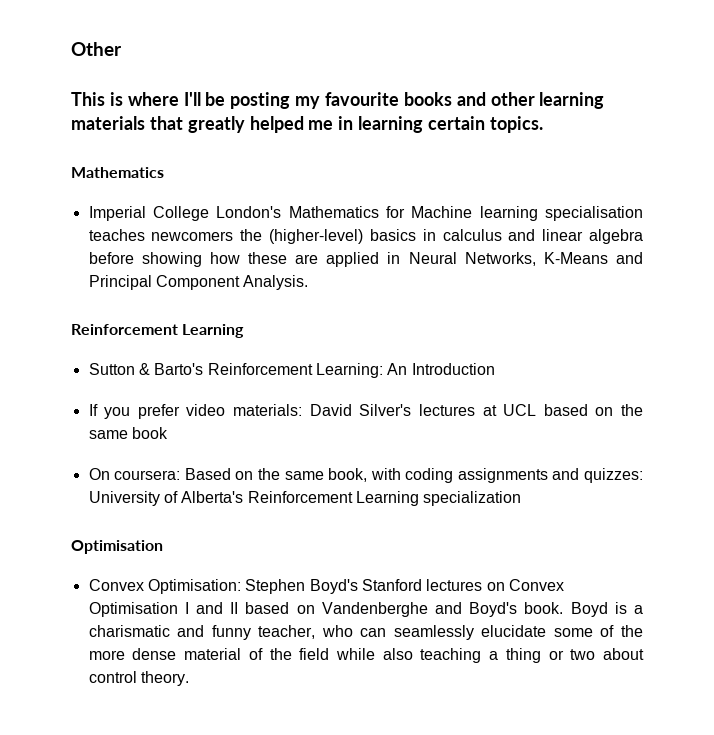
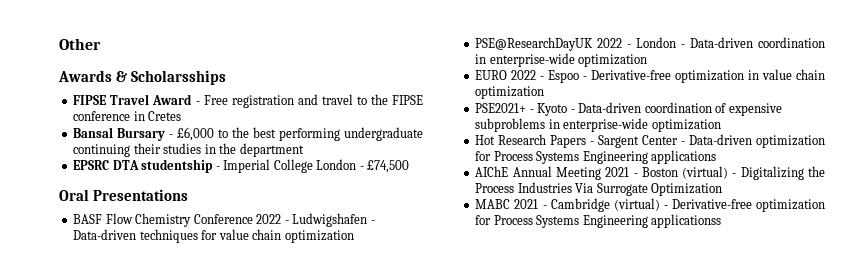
- This is where I'll be posting my favourite books and other learning materials that greatly helped me in learning certain topics.
- Mathematics
- Imperial College London's Mathematics for Machine learning specialisation teaches newcomers the (higher-level) basics in calculus and linear algebra before showing how these are applied in Neural Networks, K-Means and Principal Component Analysis.
- Reinforcement Learning
- Sutton & Barto's Reinforcement Learning: An Introduction
- If you prefer video materials: David Silver's lectures at UCL based on the same book
- On coursera: Based on the same book, with coding assignments and quizzes: University of Alberta's Reinforcement Learning specialization
- Optimisation
- Convex Optimisation: Stephen Boyd's Stanford lectures on Convex Optimisation I and II based on Vandenberghe and Boyd's book. Boyd is a charismatic and funny teacher, who can seamlessly elucidate some of the more dense material of the field while also teaching a thing or two about control theory.
+ Awards & Scholarsships
+ FIPSE Travel Award - Free registration and travel to the FIPSE conference in Cretes
+ Bansal Bursary - £6,000 to the best performing undergraduate continuing their studies in the department
+ EPSRC DTA studentship - Imperial College London - £74,500
+ Oral Presentations
+ BASF Flow Chemistry Conference 2022 - Ludwigshafen - Data-driven techniques for value chain optimization
+ PSE@ResearchDayUK 2022 - London - Data-driven coordination in enterprise-wide optimization
+ EURO 2022 - Espoo - Derivative-free optimization in value chain optimization
+ PSE2021+ - Kyoto - Data-driven coordination of expensive subproblems in enterprise-wide optimization
+ Hot Research Papers - Sargent Center - Data-driven optimization for Process Systems Engineering applications
+ AIChE Annual Meeting 2021 - Boston (virtual) - Digitalizing the Process Industries Via Surrogate Optimization
+ MABC 2021 - Cambridge (virtual) - Derivative-free optimization for Process Systems Engineering applicationss

